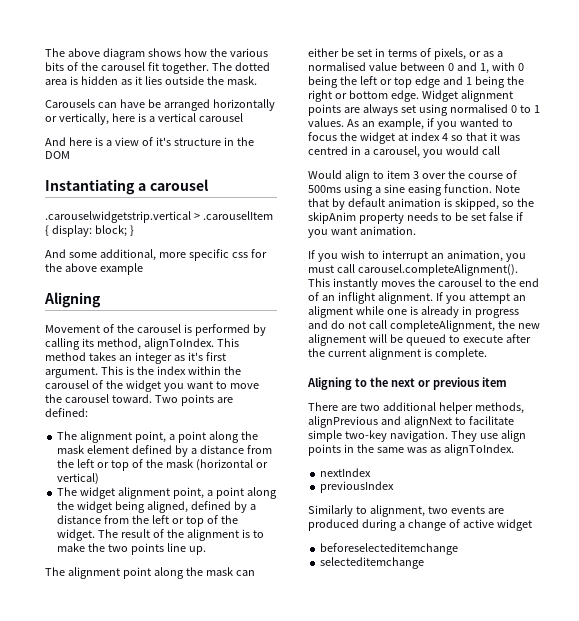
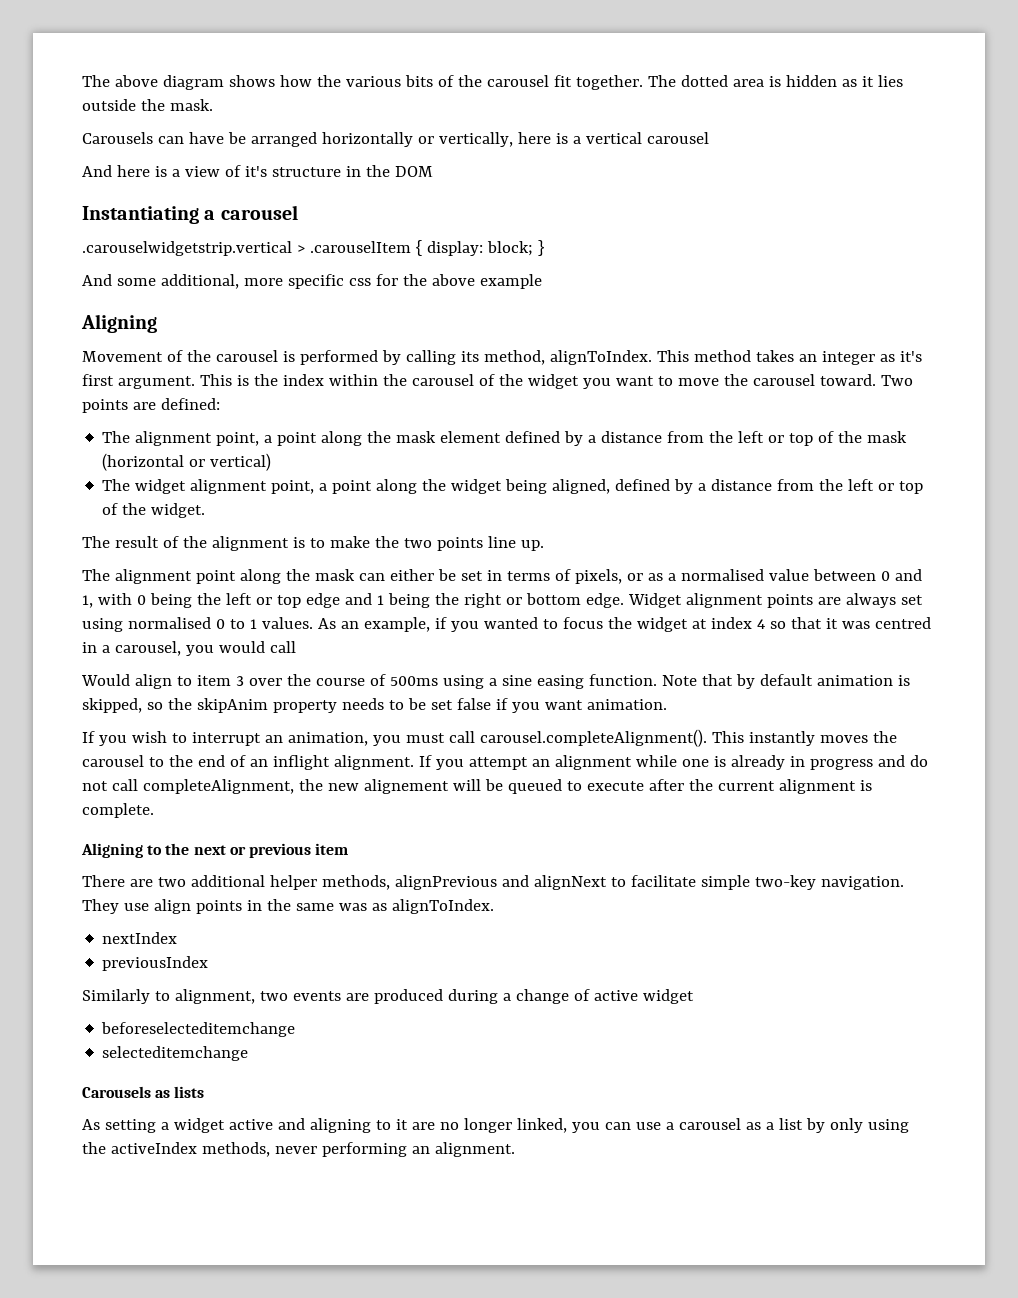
- The widget alignment point, a point along the widget being aligned, defined by a distance from the left or top of the widget. The result of the alignment is to make the two points line up.
+ The widget alignment point, a point along the widget being aligned, defined by a distance from the left or top of the widget.
+ The result of the alignment is to make the two points line up.
- If you attempt an aligment while one is already in progress and do not call completeAlignment, the new alignement will be queued to execute after the current alignment is complete.
+ If you attempt an alignment while one is already in progress and do not call completeAlignment, the new alignement will be queued to execute after the current alignment is complete.
+ Carousels as lists
+ As setting a widget active and aligning to it are no longer linked, you can use a carousel as a list by only using the activeIndex methods, never performing an alignment.

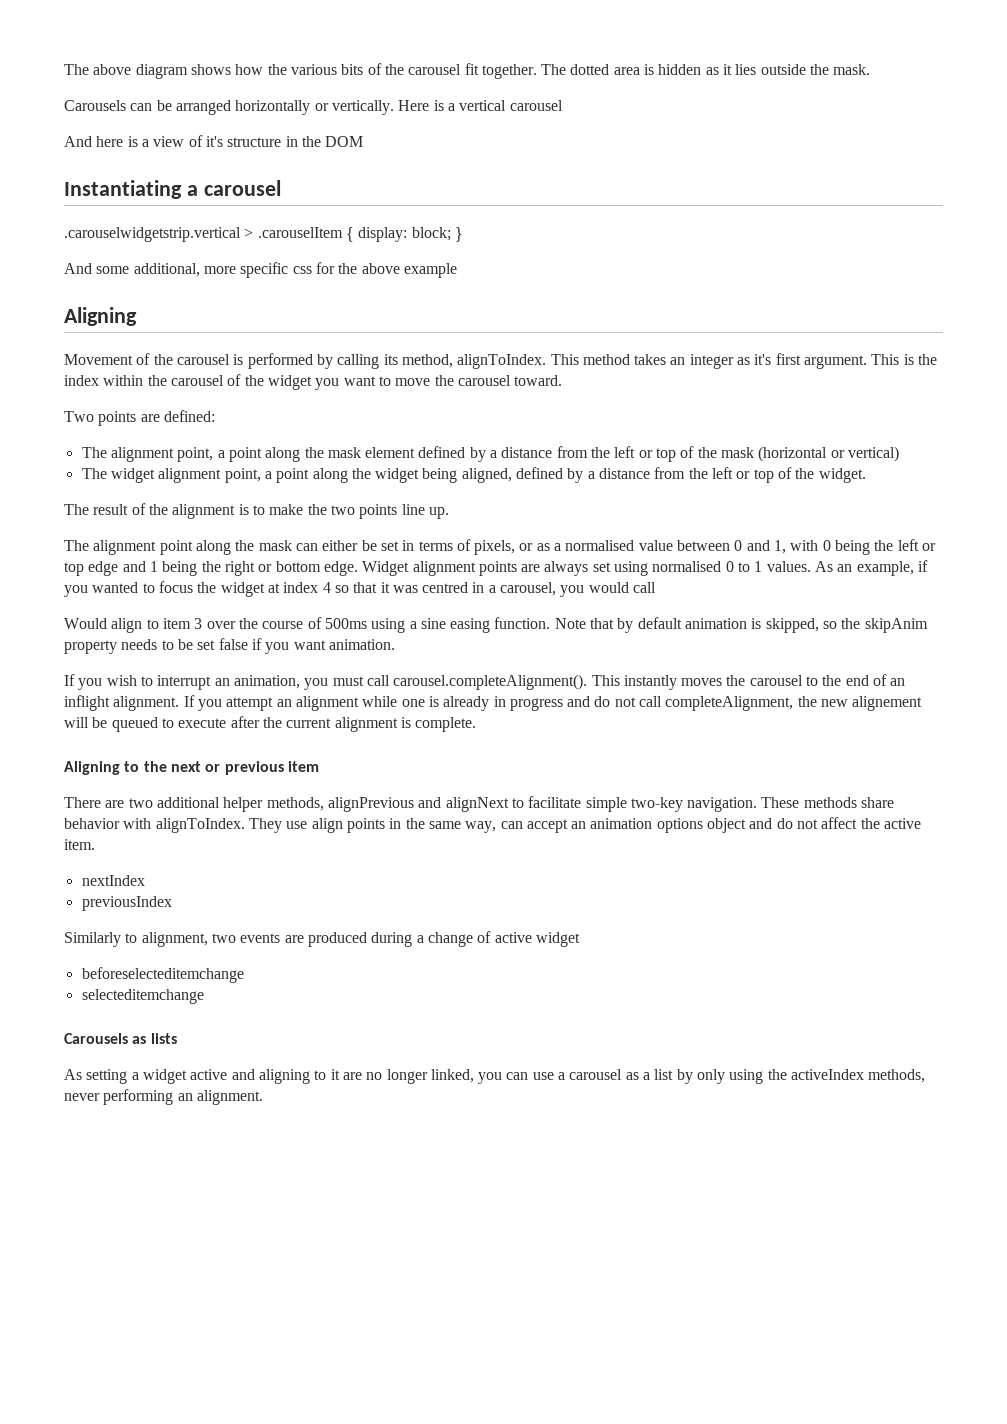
- Carousels can have be arranged horizontally or vertically, here is a vertical carousel
+ Carousels can be arranged horizontally or vertically. Here is a vertical carousel
- This is the index within the carousel of the widget you want to move the carousel toward. Two points are defined:
+ This is the index within the carousel of the widget you want to move the carousel toward.
+ Two points are defined:
+ These methods share behavior with alignToIndex.
- They use align points in the same was as alignToIndex.
+ They use align points in the same way, can accept an animation options object and do not affect the active item.

